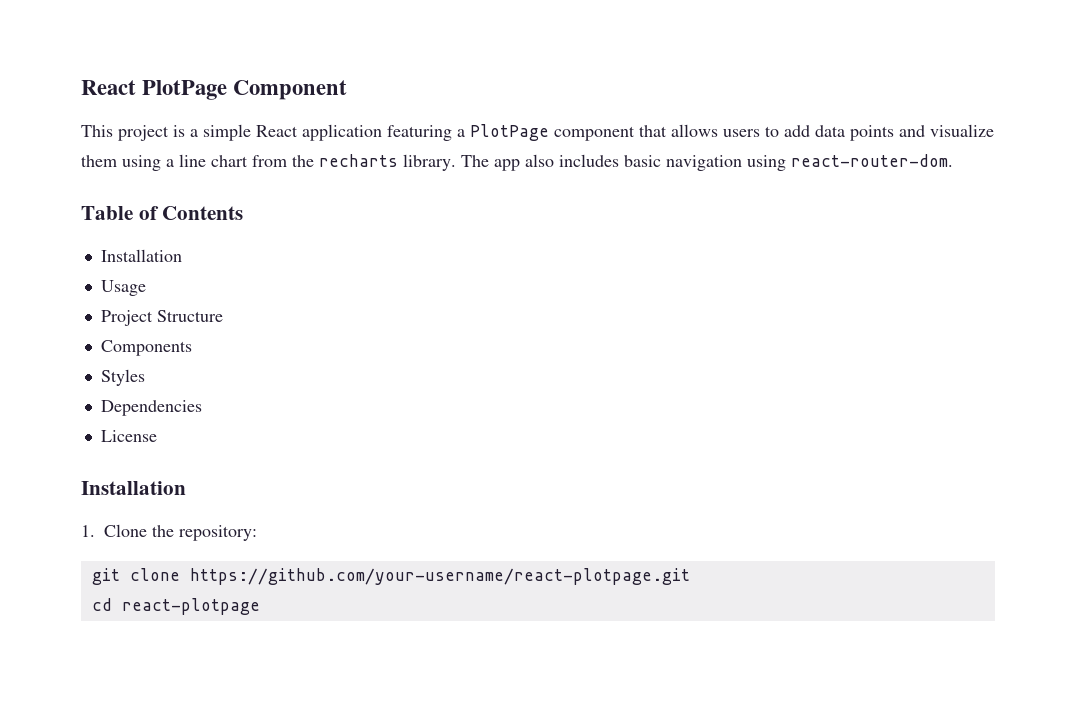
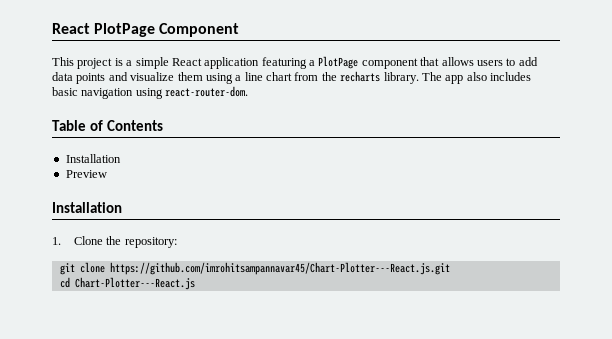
- Usage
- Project Structure
- Components
- Styles
- Dependencies
- License
+ Preview
- git clone https://github.com/your-username/react-plotpage.git
+ git clone https://github.com/imrohitsampannavar45/Chart-Plotter---React.js.git
- cd react-plotpage
+ cd Chart-Plotter---React.js

